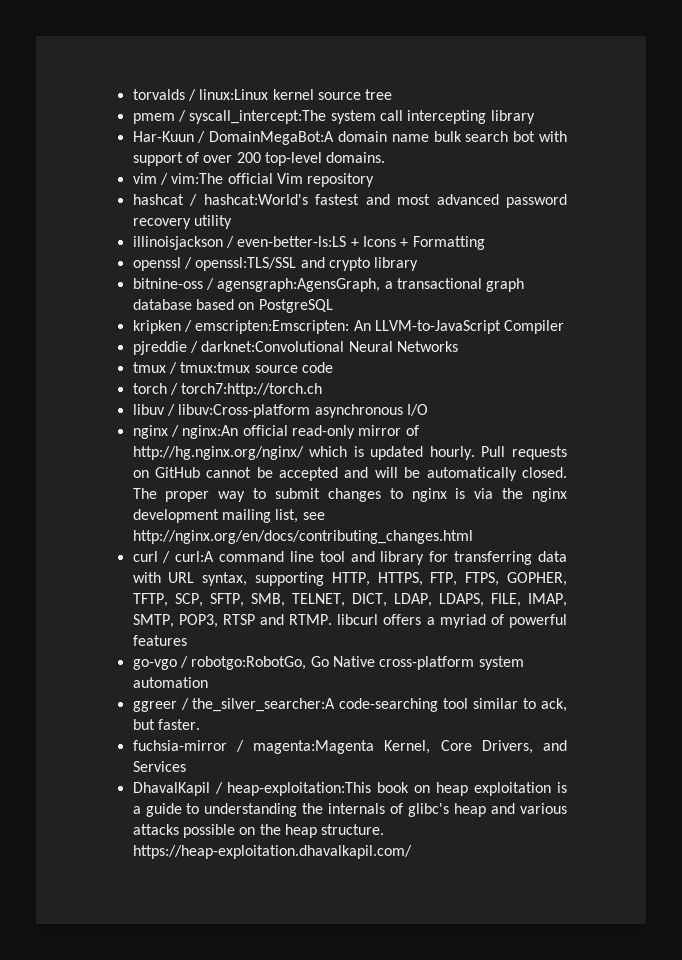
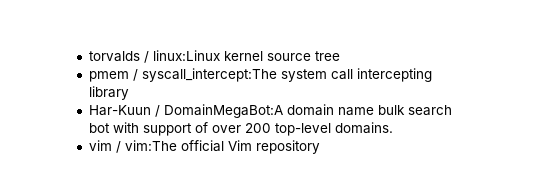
- hashcat / hashcat:World's fastest and most advanced password recovery utility
- illinoisjackson / even-better-ls:LS + Icons + Formatting
- openssl / openssl:TLS/SSL and crypto library
- bitnine-oss / agensgraph:AgensGraph, a transactional graph database based on PostgreSQL
- kripken / emscripten:Emscripten: An LLVM-to-JavaScript Compiler
- pjreddie / darknet:Convolutional Neural Networks
- tmux / tmux:tmux source code
- torch / torch7:http://torch.ch
- libuv / libuv:Cross-platform asynchronous I/O
- nginx / nginx:An official read-only mirror of http://hg.nginx.org/nginx/ which is updated hourly. Pull requests on GitHub cannot be accepted and will be automatically closed. The proper way to submit changes to nginx is via the nginx development mailing list, see http://nginx.org/en/docs/contributing_changes.html
- curl / curl:A command line tool and library for transferring data with URL syntax, supporting HTTP, HTTPS, FTP, FTPS, GOPHER, TFTP, SCP, SFTP, SMB, TELNET, DICT, LDAP, LDAPS, FILE, IMAP, SMTP, POP3, RTSP and RTMP. libcurl offers a myriad of powerful features
- go-vgo / robotgo:RobotGo, Go Native cross-platform system automation
- ggreer / the_silver_searcher:A code-searching tool similar to ack, but faster.
- fuchsia-mirror / magenta:Magenta Kernel, Core Drivers, and Services
- DhavalKapil / heap-exploitation:This book on heap exploitation is a guide to understanding the internals of glibc's heap and various attacks possible on the heap structure. https://heap-exploitation.dhavalkapil.com/

